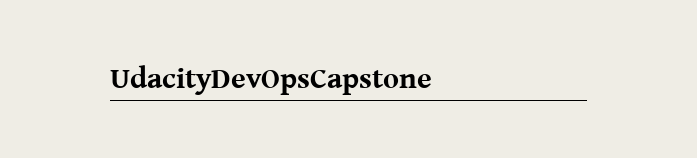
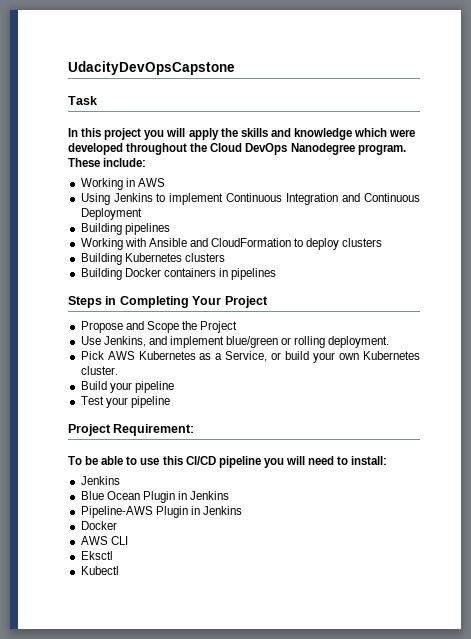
+ Task
+ In this project you will apply the skills and knowledge which were developed throughout the Cloud DevOps Nanodegree program. These include:
+ Working in AWS
+ Using Jenkins to implement Continuous Integration and Continuous Deployment
+ Building pipelines
+ Working with Ansible and CloudFormation to deploy clusters
+ Building Kubernetes clusters
+ Building Docker containers in pipelines
+ Steps in Completing Your Project
+ Propose and Scope the Project
+ Use Jenkins, and implement blue/green or rolling deployment.
+ Pick AWS Kubernetes as a Service, or build your own Kubernetes cluster.
+ Build your pipeline
+ Test your pipeline
+ Project Requirement:
+ To be able to use this CI/CD pipeline you will need to install:
+ Jenkins
+ Blue Ocean Plugin in Jenkins
+ Pipeline-AWS Plugin in Jenkins
+ Docker
+ AWS CLI
+ Eksctl
+ Kubectl

